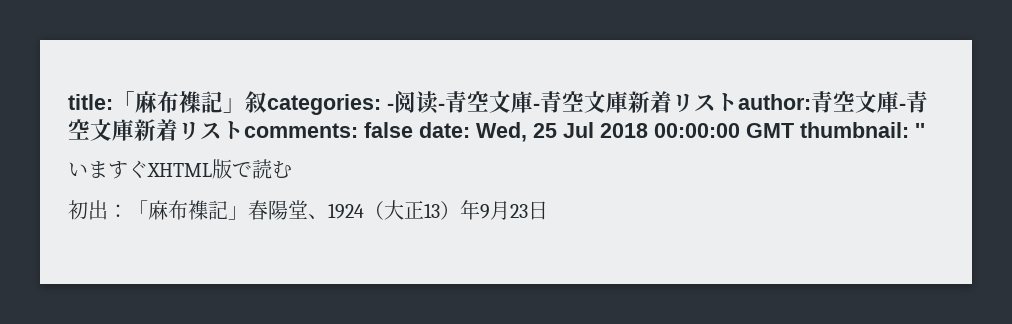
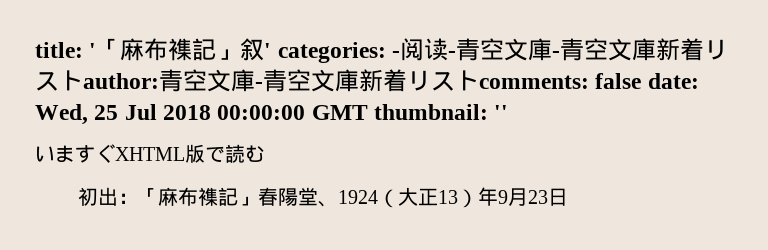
- title:「麻布襍記」叙categories: -阅读-青空文庫-青空文庫新着リストauthor:青空文庫-青空文庫新着リストcomments: false date: Wed, 25 Jul 2018 00:00:00 GMT thumbnail: ''
+ title: '「麻布襍記」叙' categories: -阅读-青空文庫-青空文庫新着リストauthor:青空文庫-青空文庫新着リストcomments: false date: Wed, 25 Jul 2018 00:00:00 GMT thumbnail: ''

